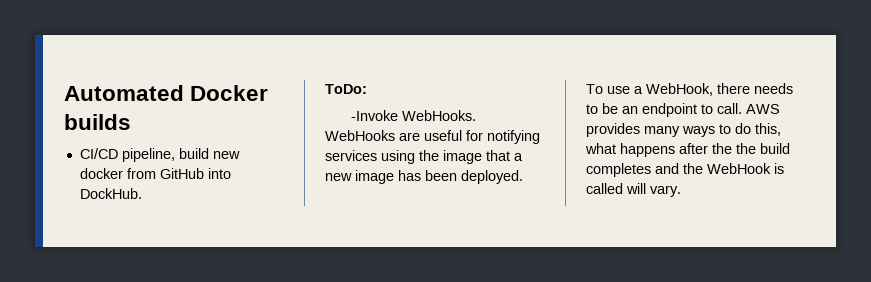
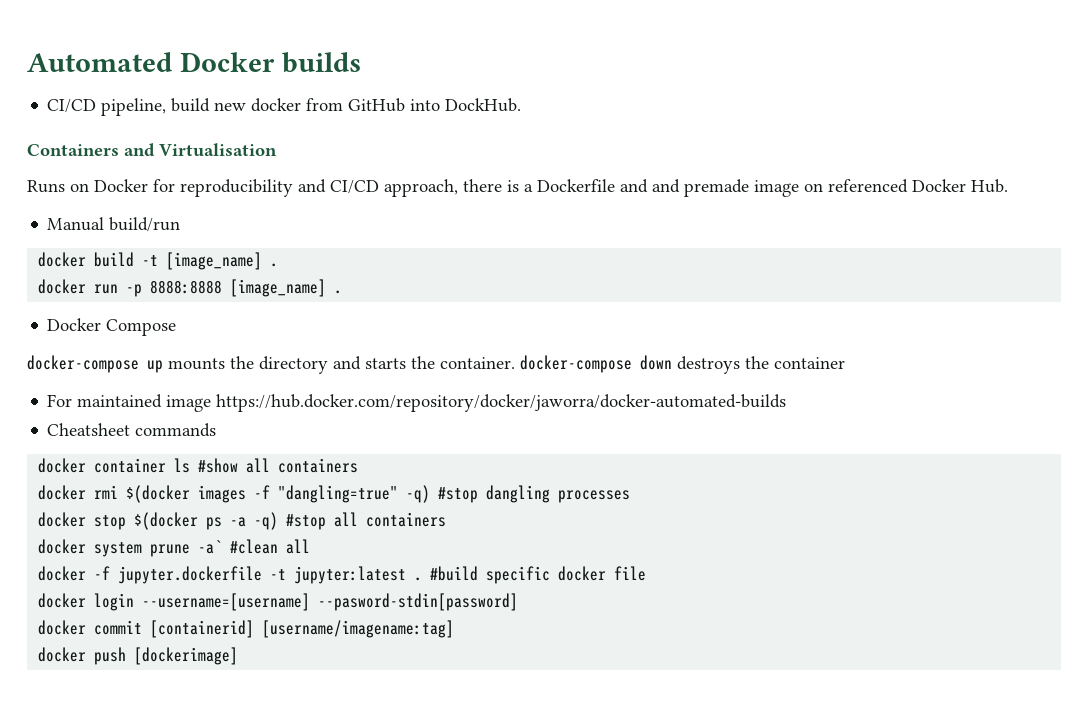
- ToDo:
- -Invoke WebHooks. WebHooks are useful for notifying services using the image that a new image has been deployed. To use a WebHook, there needs to be an endpoint to call. AWS provides many ways to do this, what happens after the the build completes and the WebHook is called will vary.
+ Containers and Virtualisation
+ Runs on Docker for reproducibility and CI/CD approach, there is a Dockerfile and and premade image on referenced Docker Hub.
+ Manual build/run
+ docker build -t [image_name] .
+ docker run -p 8888:8888 [image_name] .
+ Docker Compose
+ docker-compose up mounts the directory and starts the container. docker-compose down destroys the container
+ For maintained image https://hub.docker.com/repository/docker/jaworra/docker-automated-builds
+ Cheatsheet commands
+ docker container ls #show all containers
+ docker rmi $(docker images -f "dangling=true" -q) #stop dangling processes
+ docker stop $(docker ps -a -q) #stop all containers
+ docker system prune -a` #clean all
+ docker -f jupyter.dockerfile -t jupyter:latest . #build specific docker file
+ docker login --username=[username] --pasword-stdin[password]
+ docker commit [containerid] [username/imagename:tag]
+ docker push [dockerimage]

